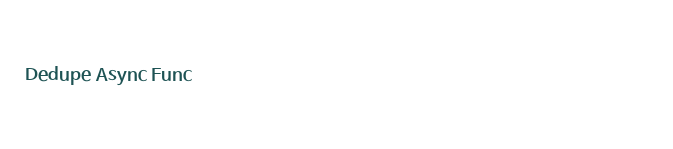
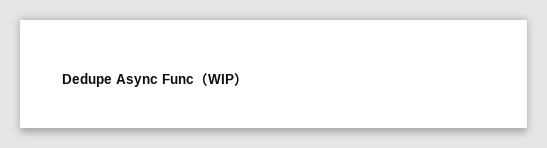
- Dedupe Async Func
+ Dedupe Async Func（WIP）

